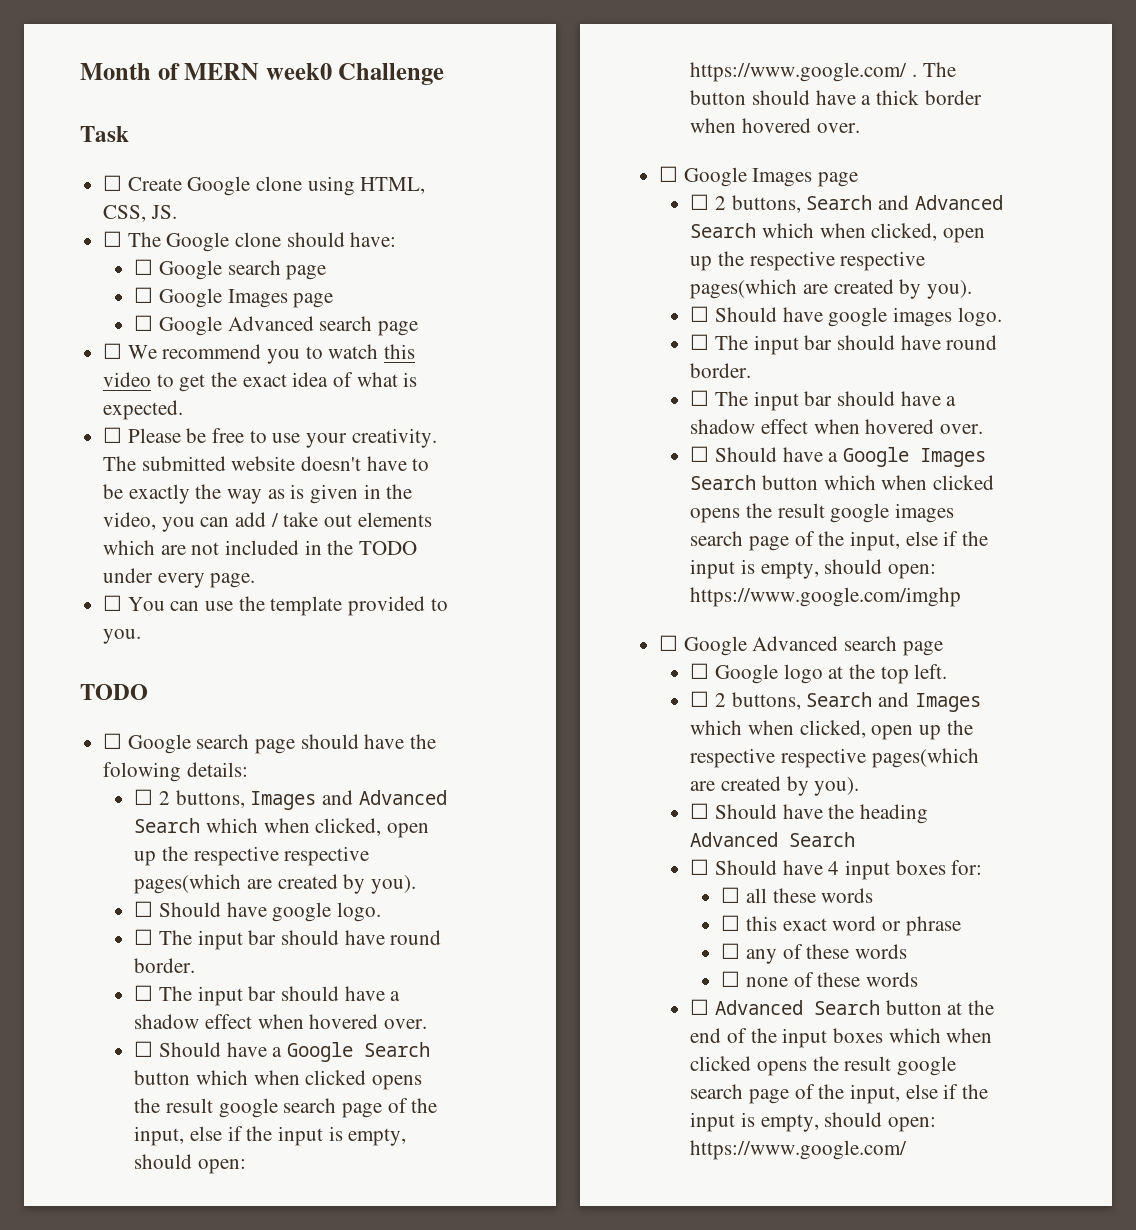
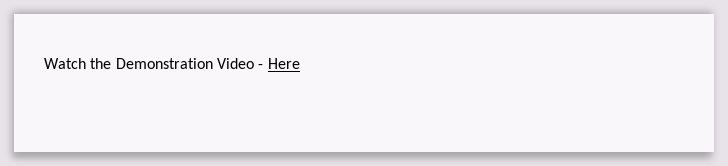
- Month of MERN week0 Challenge
- Task
- ☐ Create Google clone using HTML, CSS, JS.
- ☐ The Google clone should have:
- ☐ Google search page
- ☐ Google Images page
- ☐ Google Advanced search page
- ☐ We recommend you to watch this video to get the exact idea of what is expected.
- ☐ Please be free to use your creativity. The submitted website doesn't have to be exactly the way as is given in the video, you can add / take out elements which are not included in the TODO under every page.
- ☐ You can use the template provided to you.
- TODO
- ☐ Google search page should have the folowing details:
- ☐ 2 buttons, Images and Advanced Search which when clicked, open up the respective respective pages(which are created by you).
- ☐ Should have google logo.
- ☐ The input bar should have round border.
- ☐ The input bar should have a shadow effect when hovered over.
- ☐ Should have a Google Search button which when clicked opens the result google search page of the input, else if the input is empty, should open: https://www.google.com/ . The button should have a thick border when hovered over.
- ☐ Google Images page
- ☐ 2 buttons, Search and Advanced Search which when clicked, open up the respective respective pages(which are created by you).
- ☐ Should have google images logo.
- ☐ The input bar should have round border.
- ☐ The input bar should have a shadow effect when hovered over.
- ☐ Should have a Google Images Search button which when clicked opens the result google images search page of the input, else if the input is empty, should open: https://www.google.com/imghp
- ☐ Google Advanced search page
- ☐ Google logo at the top left.
- ☐ 2 buttons, Search and Images which when clicked, open up the respective respective pages(which are created by you).
- ☐ Should have the heading Advanced Search
- ☐ Should have 4 input boxes for:
- ☐ all these words
- ☐ this exact word or phrase
- ☐ any of these words
- ☐ none of these words
- ☐ Advanced Search button at the end of the input boxes which when clicked opens the result google search page of the input, else if the input is empty, should open: https://www.google.com/
+ Watch the Demonstration Video - Here

